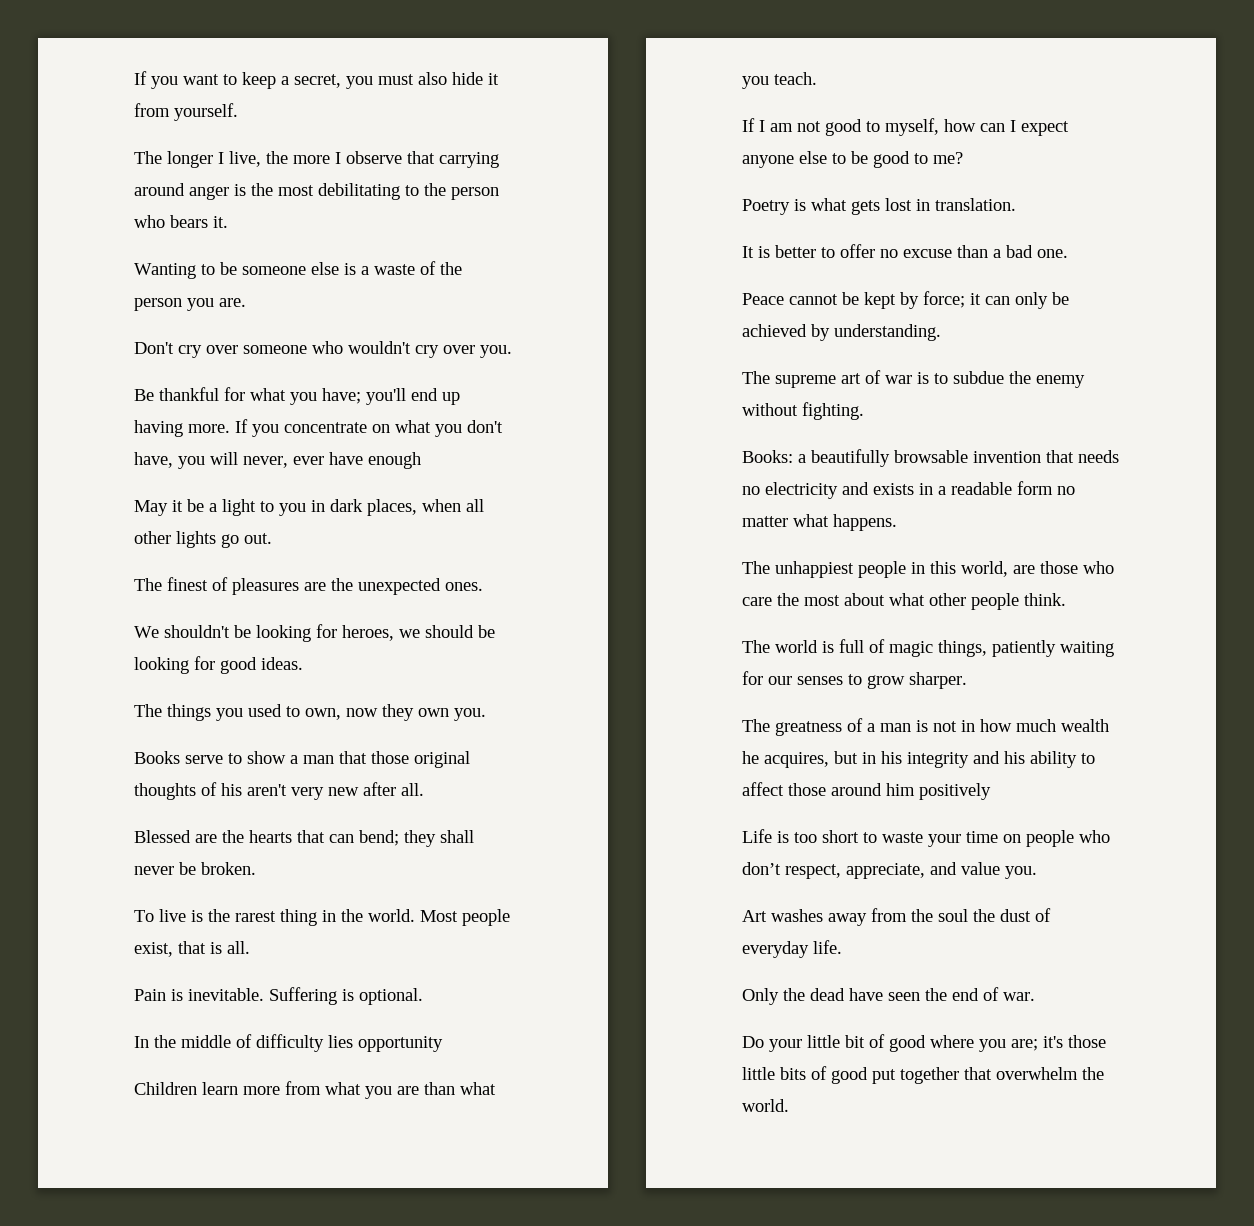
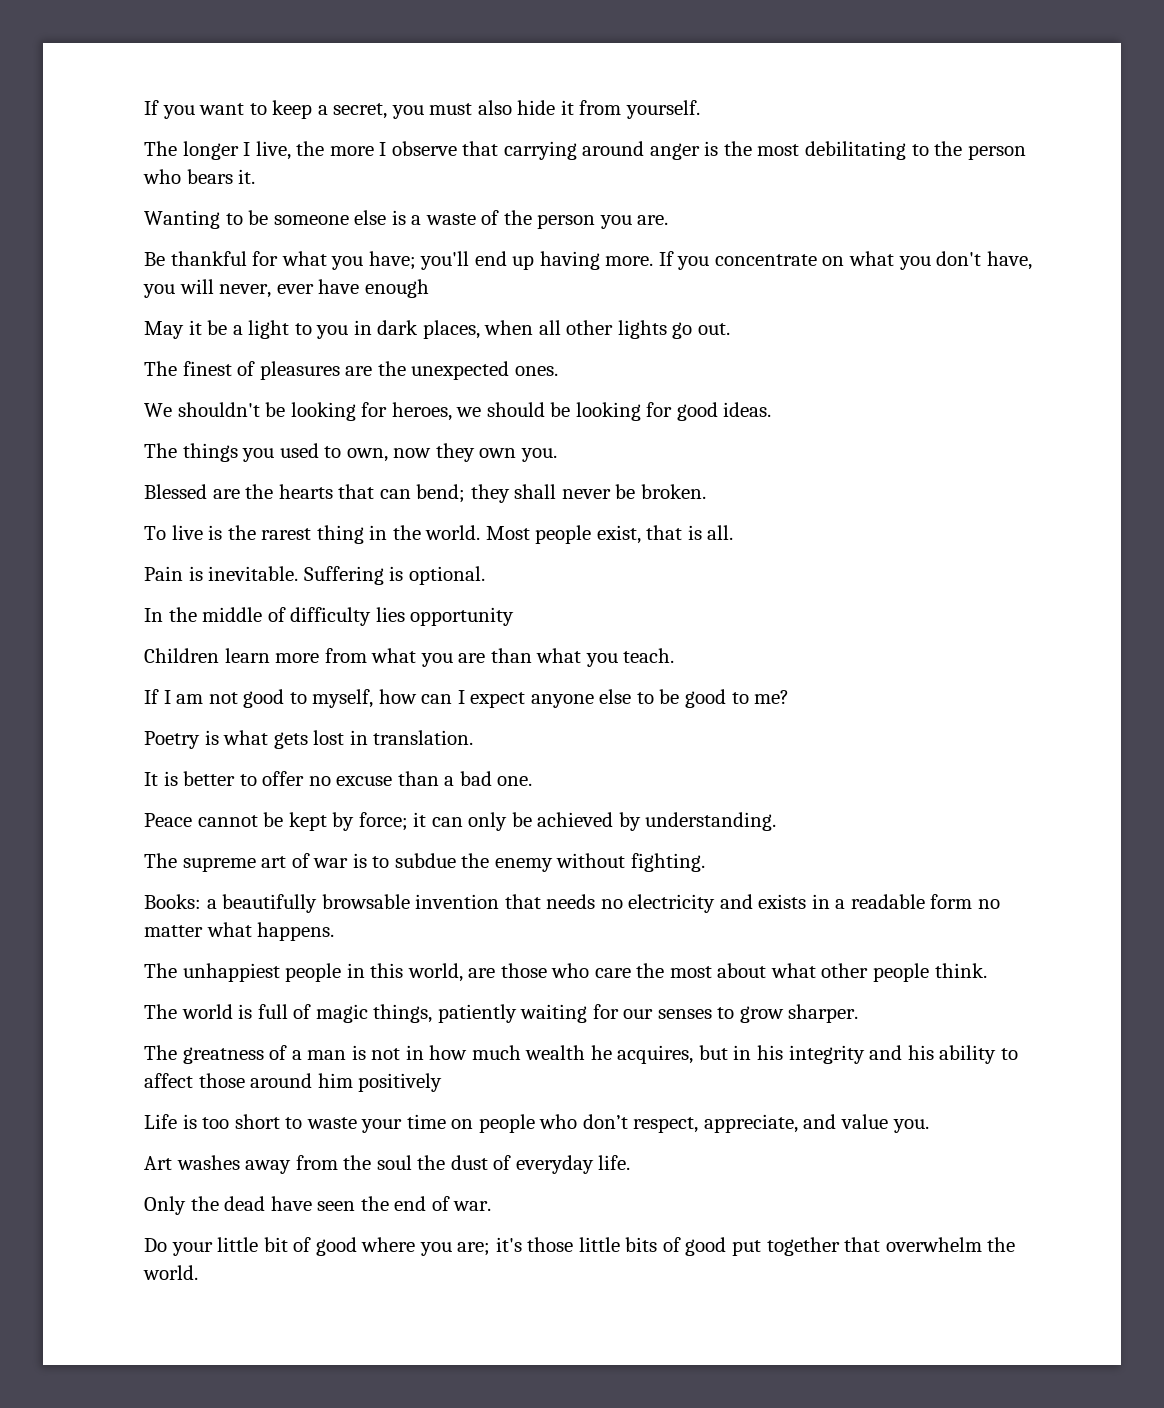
- Don't cry over someone who wouldn't cry over you.
- Books serve to show a man that those original thoughts of his aren't very new after all.

